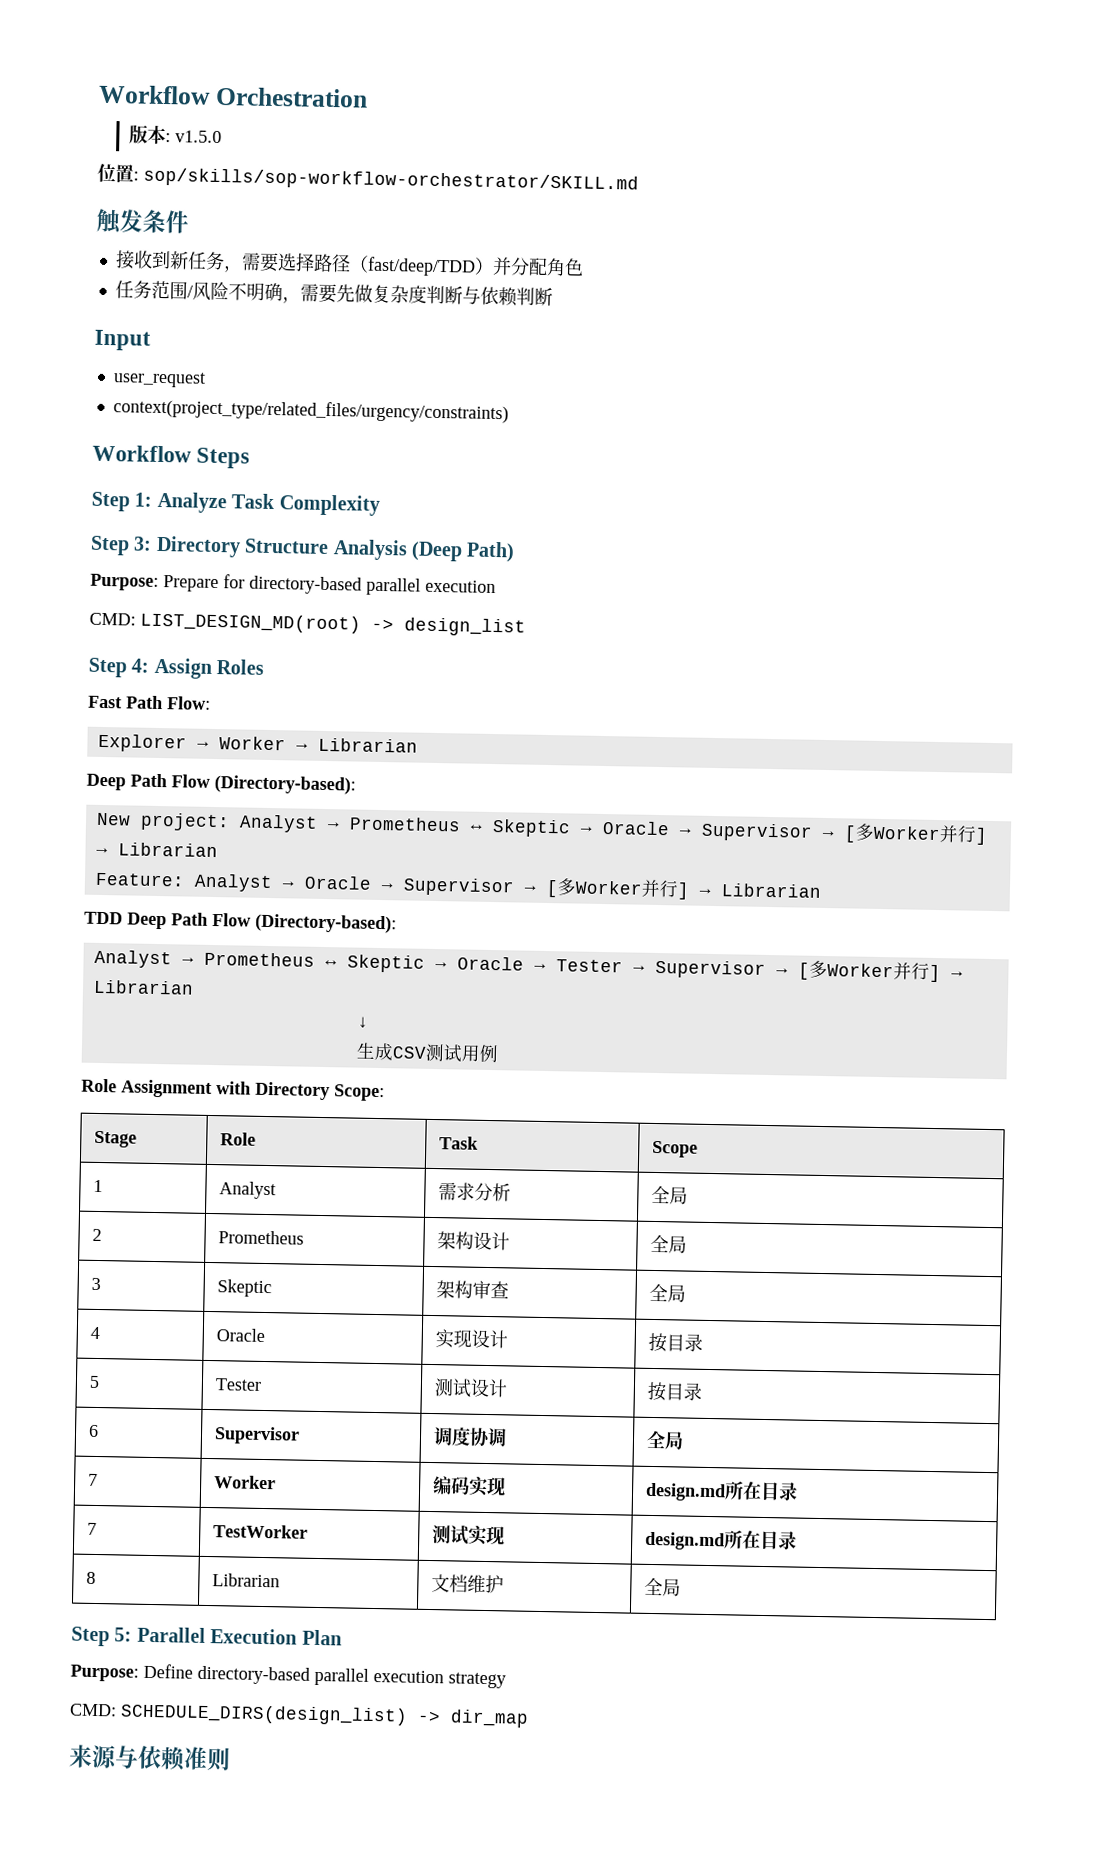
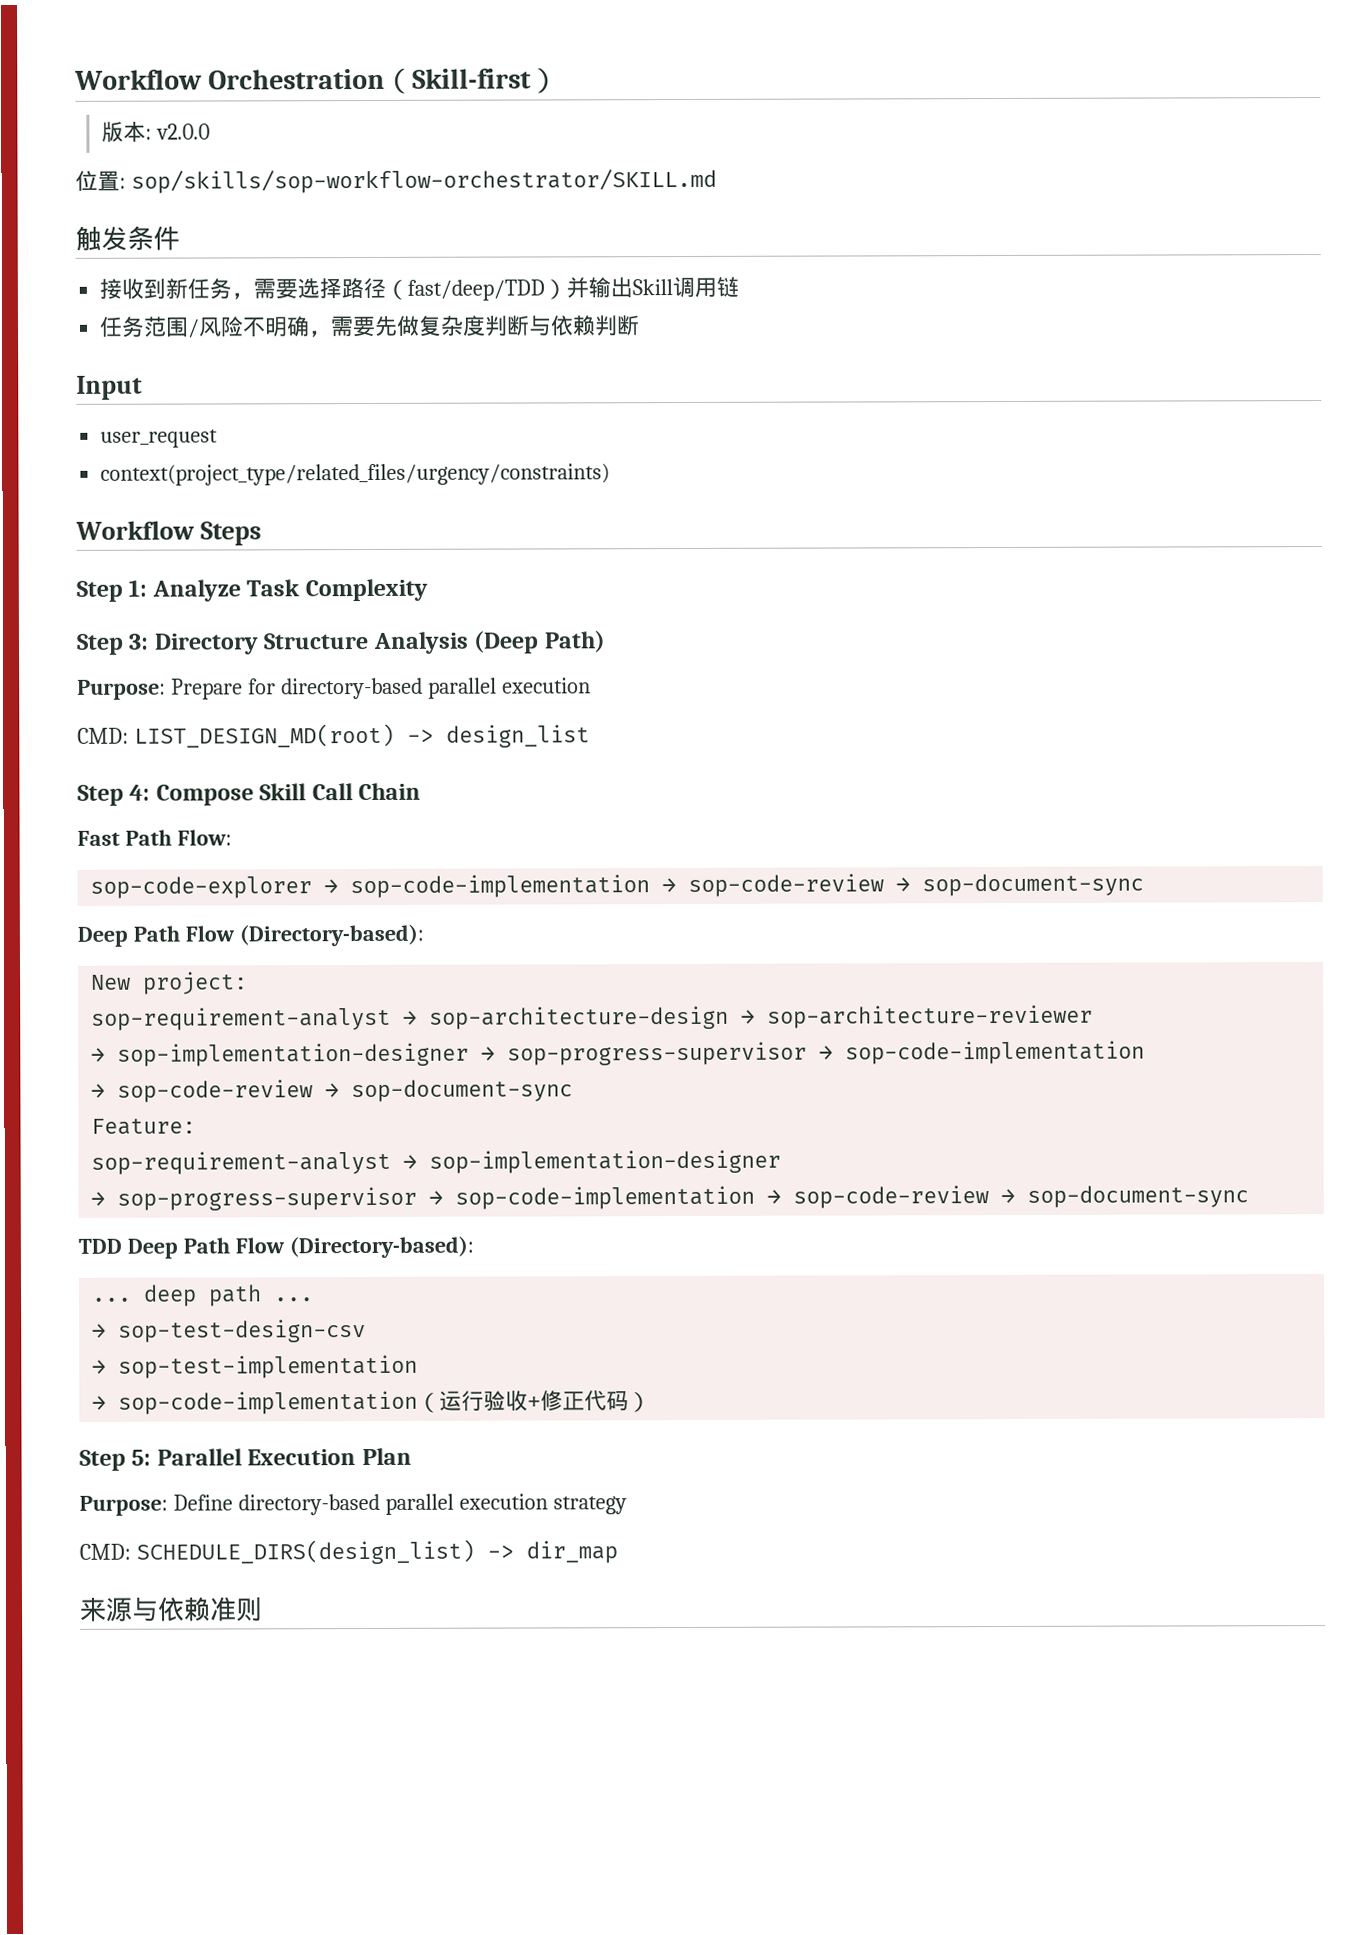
- Workflow Orchestration
+ Workflow Orchestration（Skill-first）
- 版本: v1.5.0
+ 版本: v2.0.0
- 接收到新任务，需要选择路径（fast/deep/TDD）并分配角色
+ 接收到新任务，需要选择路径（fast/deep/TDD）并输出Skill调用链
- Step 4: Assign Roles
+ Step 4: Compose Skill Call Chain
- Explorer → Worker → Librarian
+ sop-code-explorer → sop-code-implementation → sop-code-review → sop-document-sync
- New project: Analyst → Prometheus ↔ Skeptic → Oracle → Supervisor → [多Worker并行] → Librarian
- Feature: Analyst → Oracle → Supervisor → [多Worker并行] → Librarian
+ New project:
+ sop-requirement-analyst → sop-architecture-design → sop-architecture-reviewer
+ → sop-implementation-designer → sop-progress-supervisor → sop-code-implementation
+ → sop-code-review → sop-document-sync
+ Feature:
+ sop-requirement-analyst → sop-implementation-designer
+ → sop-progress-supervisor → sop-code-implementation → sop-code-review → sop-document-sync
- Analyst → Prometheus ↔ Skeptic → Oracle → Tester → Supervisor → [多Worker并行] → Librarian
- ↓
- 生成CSV测试用例
- Role Assignment with Directory Scope:
- Stage | Role | Task | Scope
- 1 | Analyst | 需求分析 | 全局
- 2 | Prometheus | 架构设计 | 全局
- 3 | Skeptic | 架构审查 | 全局
- 4 | Oracle | 实现设计 | 按目录
- 5 | Tester | 测试设计 | 按目录
- 6 | Supervisor | 调度协调 | 全局
- 7 | Worker | 编码实现 | design.md所在目录
- 7 | TestWorker | 测试实现 | design.md所在目录
- 8 | Librarian | 文档维护 | 全局
+ ... deep path ...
+ → sop-test-design-csv
+ → sop-test-implementation
+ → sop-code-implementation（运行验收+修正代码）

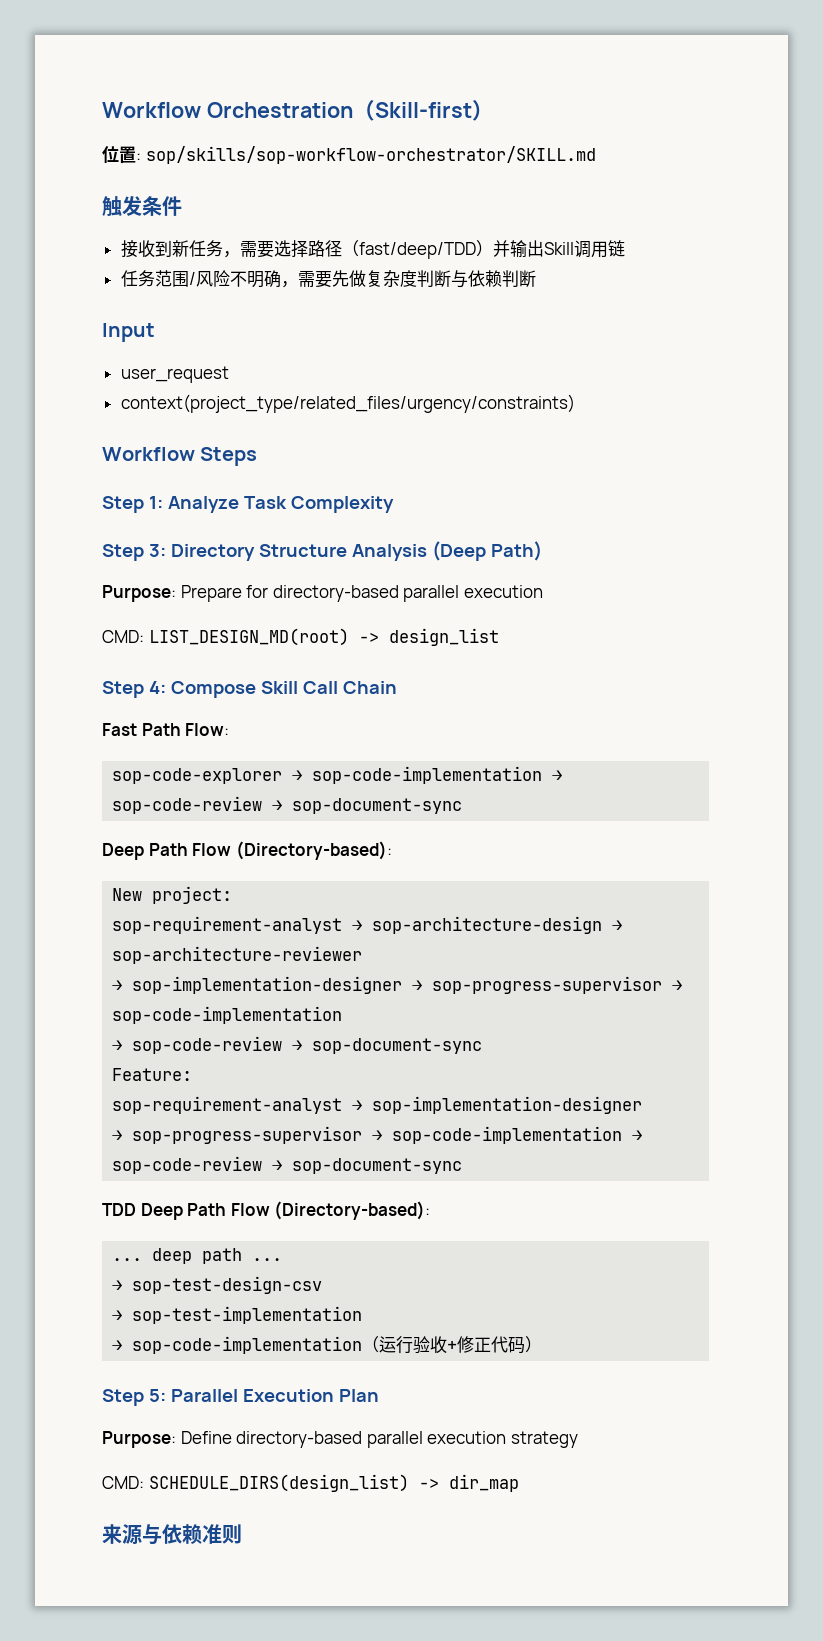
- 版本: v2.0.0

